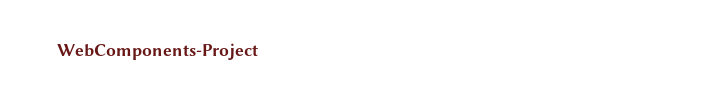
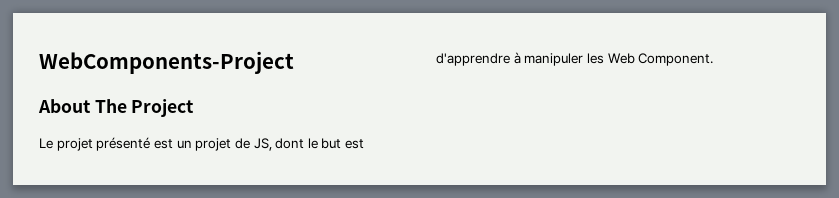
+ About The Project
+ Le projet présenté est un projet de JS, dont le but est d'apprendre à manipuler les Web Component.

